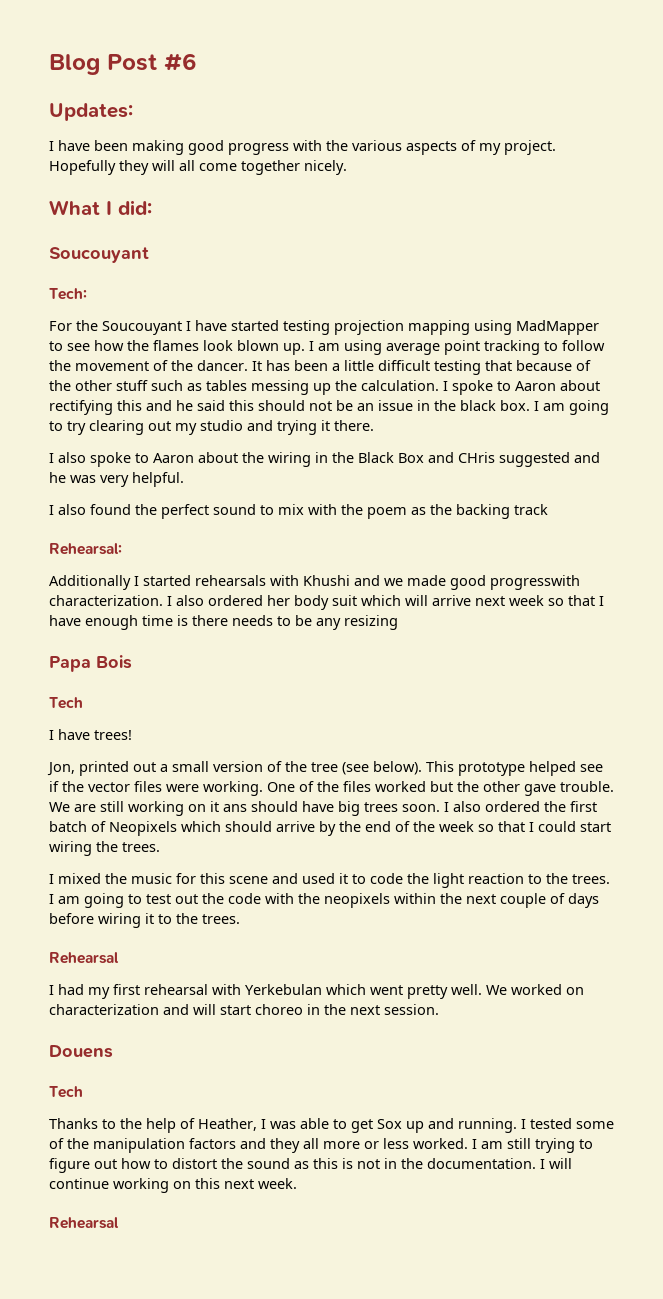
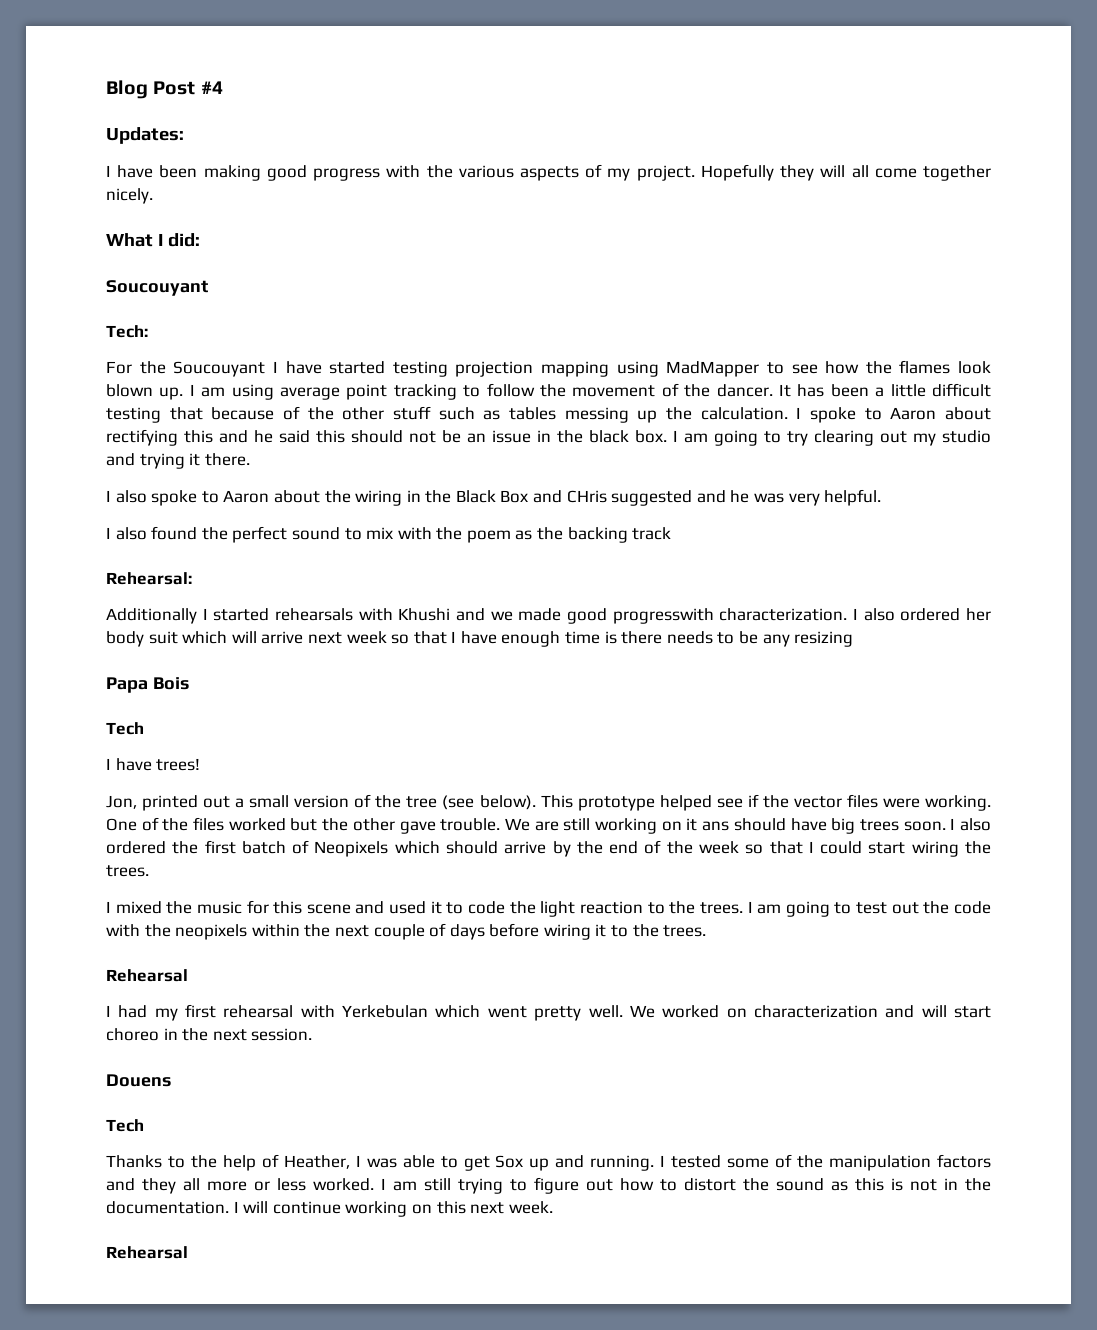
- Blog Post #6
+ Blog Post #4

